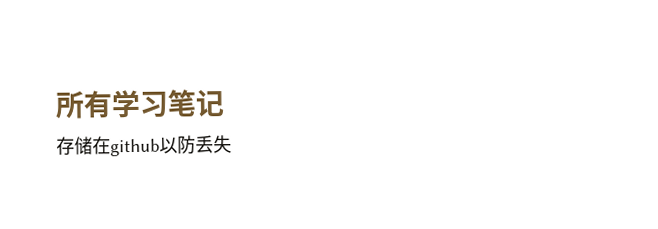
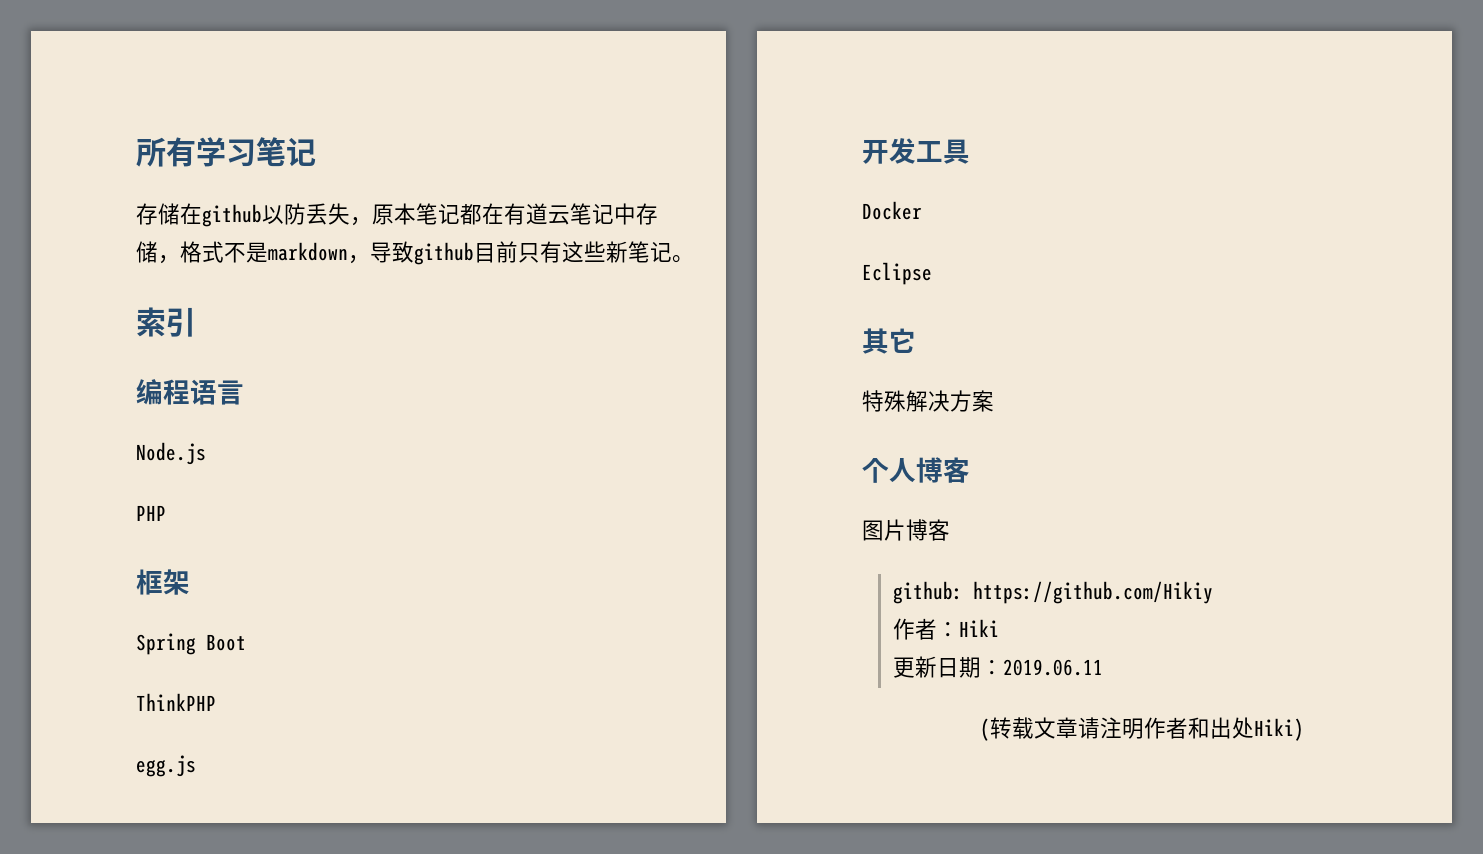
- 存储在github以防丢失
+ 存储在github以防丢失，原本笔记都在有道云笔记中存储，格式不是markdown，导致github目前只有这些新笔记。
+ 索引
+ 编程语言
+ Node.js
+ PHP
+ 框架
+ Spring Boot
+ ThinkPHP
+ egg.js
+ 开发工具
+ Docker
+ Eclipse
+ 其它
+ 特殊解决方案
+ 个人博客
+ 图片博客
+ github: https://github.com/Hikiy
+ 作者：Hiki
+ 更新日期：2019.06.11
+ (转载文章请注明作者和出处Hiki)

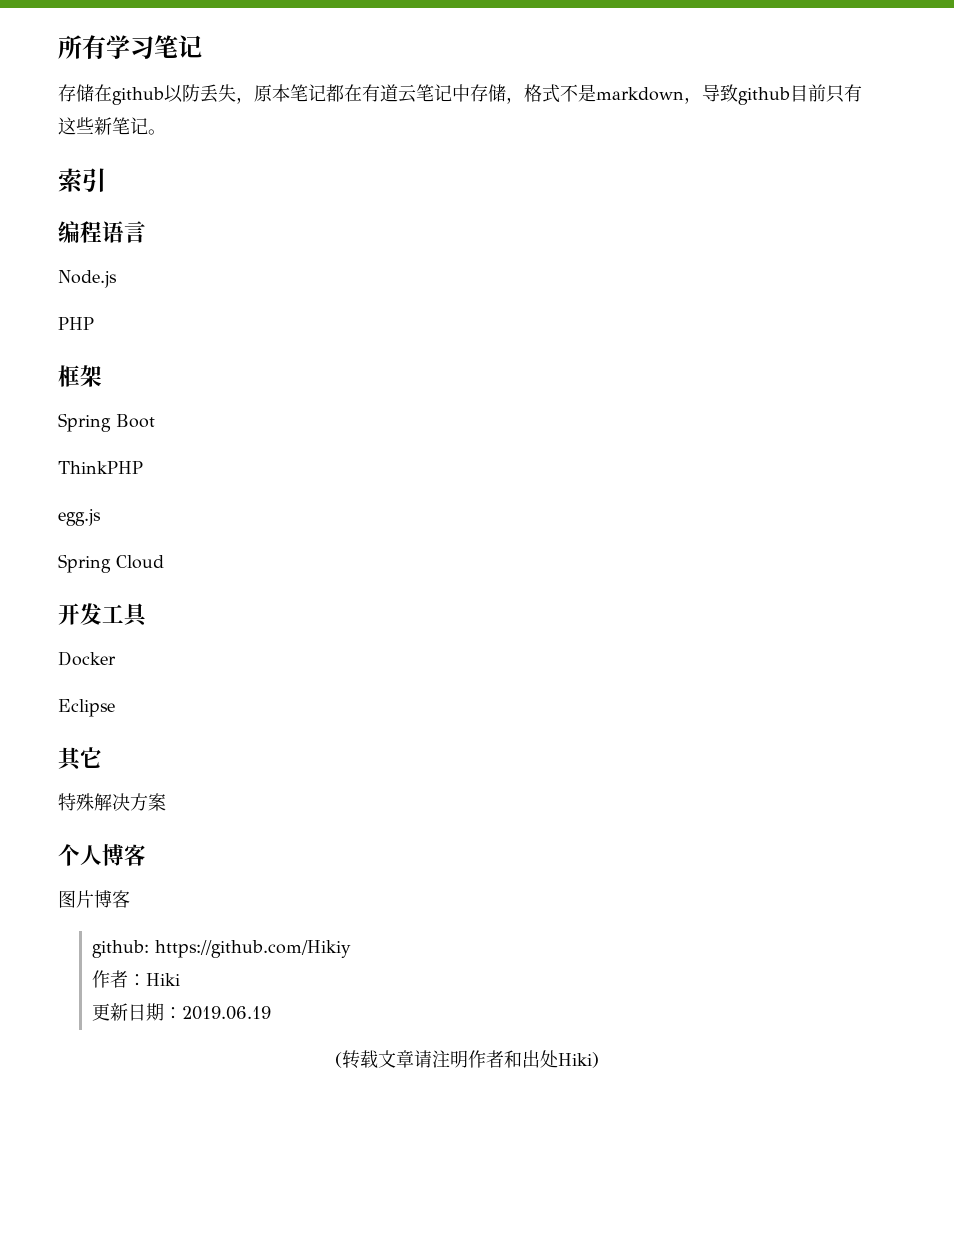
+ Spring Cloud
- 更新日期：2019.06.11
+ 更新日期：2019.06.19

